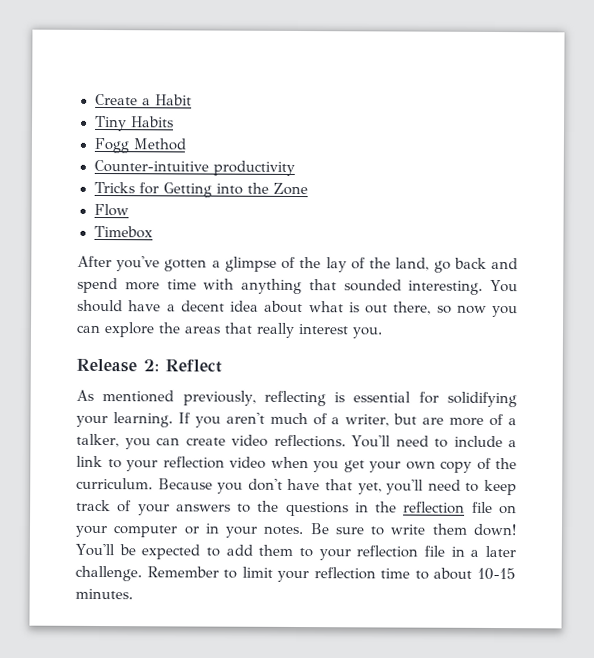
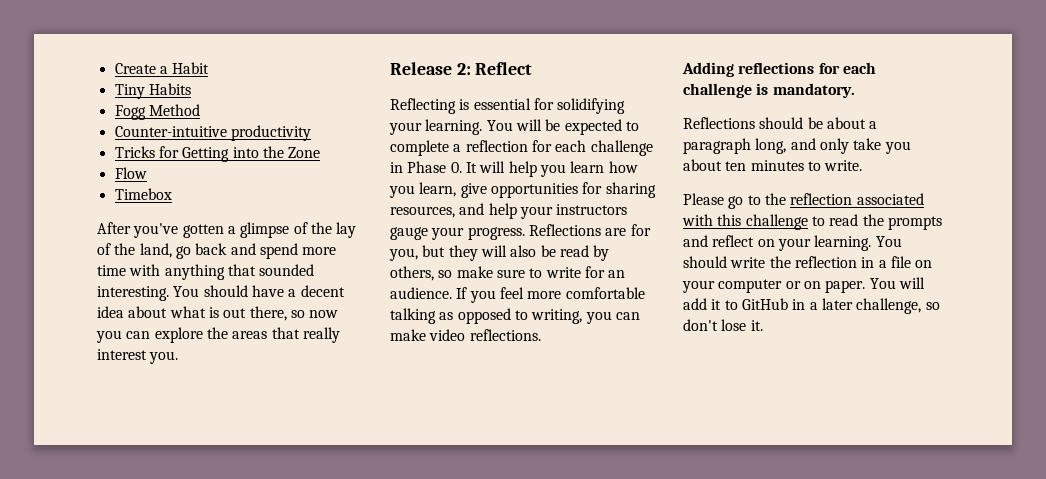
- As mentioned previously, reflecting is essential for solidifying your learning.
+ Reflecting is essential for solidifying your learning.
- If you aren't much of a writer, but are more of a talker, you can create video reflections. You'll need to include a link to your reflection video when you get your own copy of the curriculum. Because you don't have that yet, you'll need to keep track of your answers to the questions in the reflection file on your computer or in your notes. Be sure to write them down! You'll be expected to add them to your reflection file in a later challenge. Remember to limit your reflection time to about 10-15 minutes.
+ You will be expected to complete a reflection for each challenge in Phase 0. It will help you learn how you learn, give opportunities for sharing resources, and help your instructors gauge your progress. Reflections are for you, but they will also be read by others, so make sure to write for an audience. If you feel more comfortable talking as opposed to writing, you can make video reflections.
+ Adding reflections for each challenge is mandatory.
+ Reflections should be about a paragraph long, and only take you about ten minutes to write.
+ Please go to the reflection associated with this challenge to read the prompts and reflect on your learning. You should write the reflection in a file on your computer or on paper. You will add it to GitHub in a later challenge, so don't lose it.

